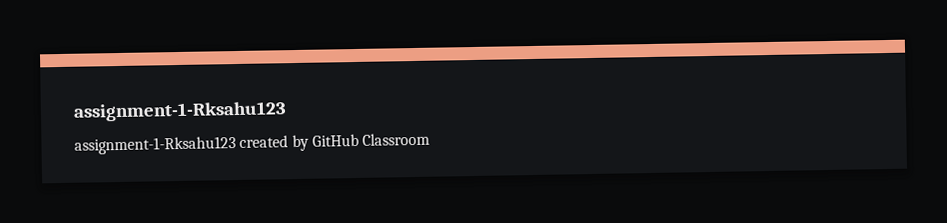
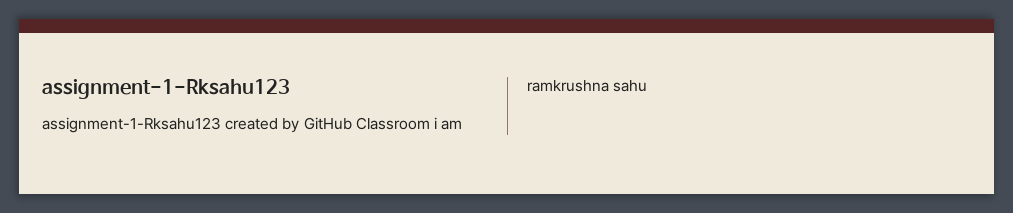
- assignment-1-Rksahu123 created by GitHub Classroom
+ assignment-1-Rksahu123 created by GitHub Classroom i am ramkrushna sahu

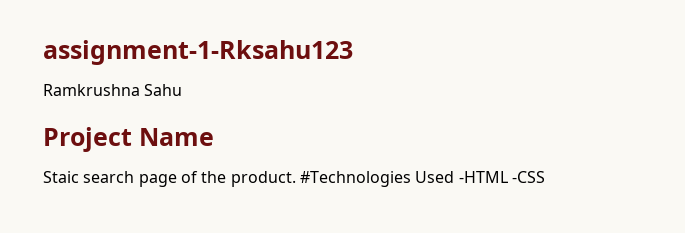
- assignment-1-Rksahu123 created by GitHub Classroom i am ramkrushna sahu
+ Ramkrushna Sahu
+ Project Name
+ Staic search page of the product. #Technologies Used -HTML -CSS

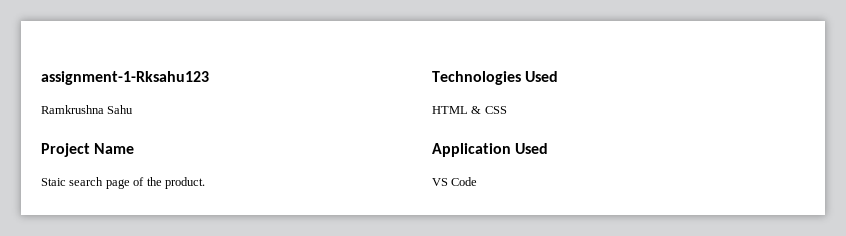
- Staic search page of the product. #Technologies Used -HTML -CSS
+ Staic search page of the product.
+ Technologies Used
+ HTML & CSS
+ Application Used
+ VS Code

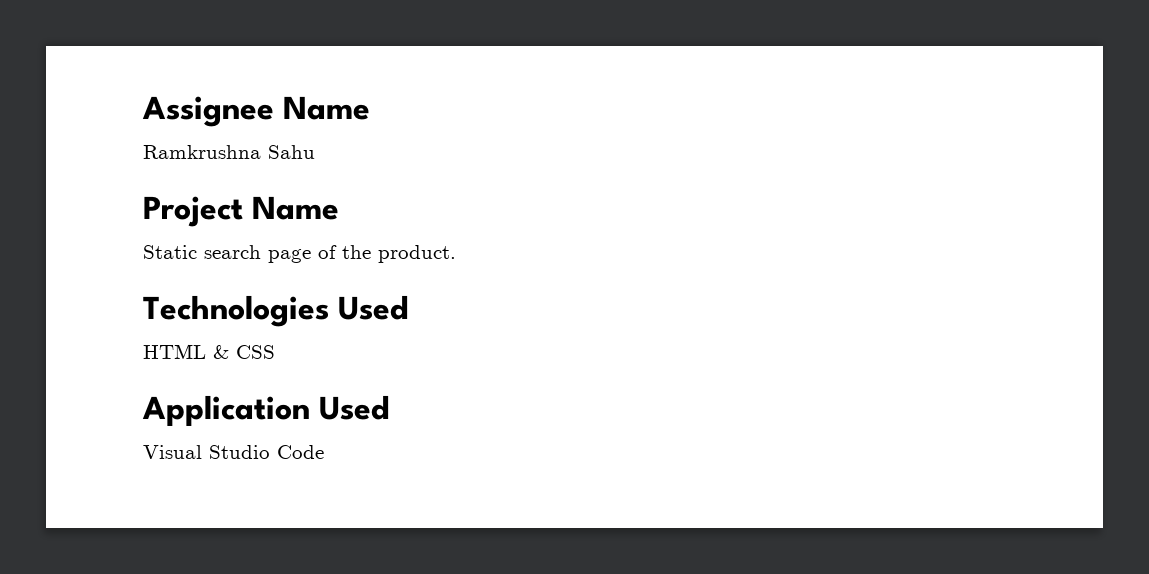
- assignment-1-Rksahu123
+ Assignee Name
- Staic search page of the product.
+ Static search page of the product.
- VS Code
+ Visual Studio Code

